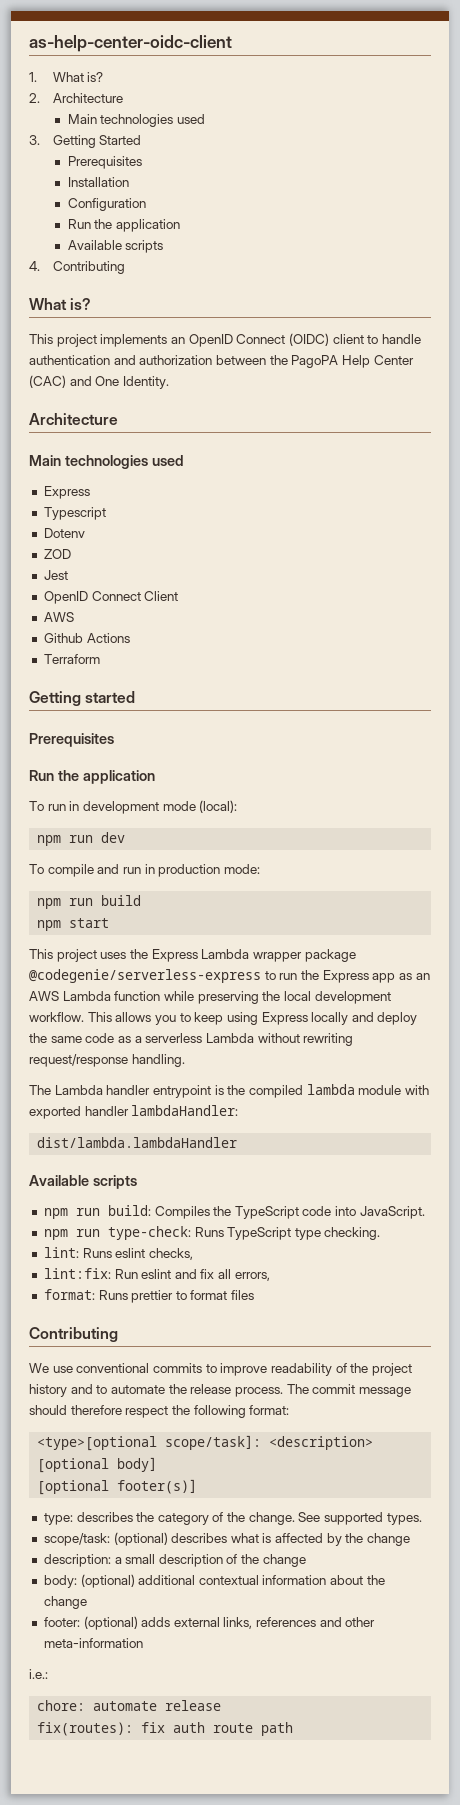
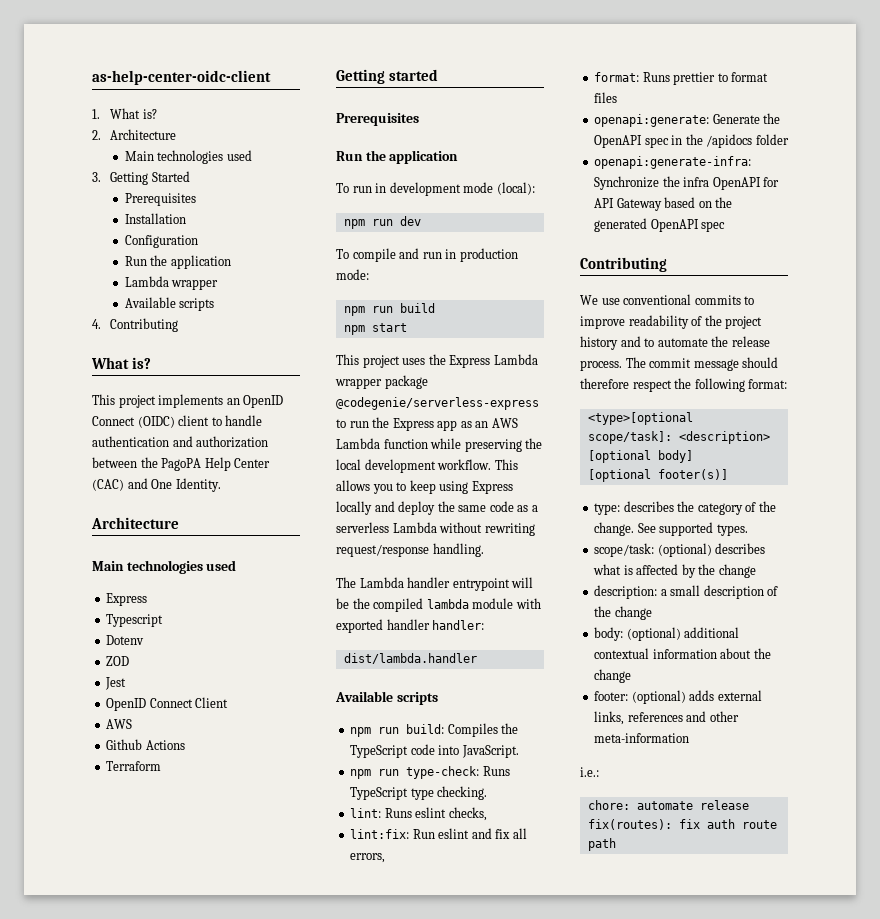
  Configuration
  Run the application
+ Lambda wrapper
- The Lambda handler entrypoint is the compiled lambda module with exported handler lambdaHandler:
- dist/lambda.lambdaHandler
+ The Lambda handler entrypoint will be the compiled lambda module with exported handler handler:
+ dist/lambda.handler
+ openapi:generate: Generate the OpenAPI spec in the /apidocs folder
+ openapi:generate-infra: Synchronize the infra OpenAPI for API Gateway based on the generated OpenAPI spec

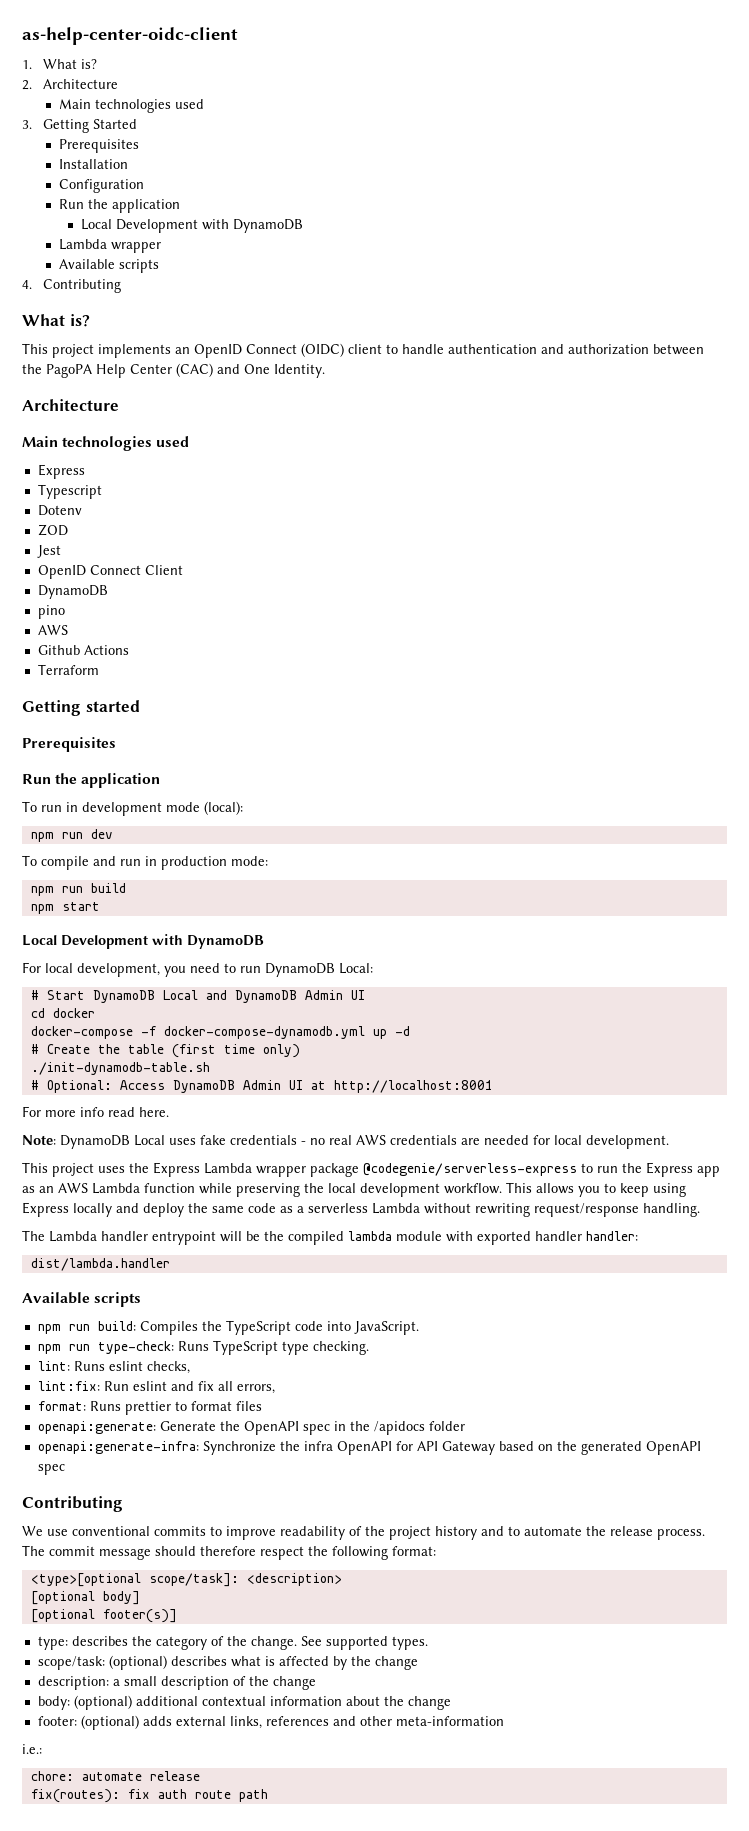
  Configuration
  Run the application
+ Local Development with DynamoDB
  OpenID Connect Client
+ DynamoDB
+ pino
  npm start
+ Local Development with DynamoDB
+ For local development, you need to run DynamoDB Local:
+ # Start DynamoDB Local and DynamoDB Admin UI
+ cd docker
+ docker-compose -f docker-compose-dynamodb.yml up -d
+ # Create the table (first time only)
+ ./init-dynamodb-table.sh
+ # Optional: Access DynamoDB Admin UI at http://localhost:8001
+ For more info read here.
+ Note: DynamoDB Local uses fake credentials - no real AWS credentials are needed for local development.

